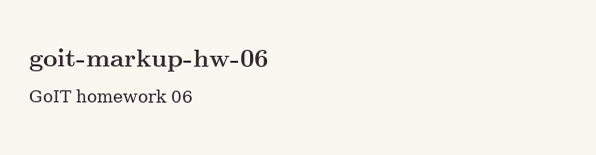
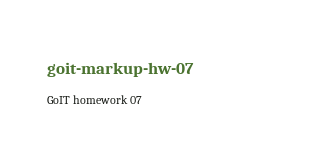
- goit-markup-hw-06
+ goit-markup-hw-07
- GoIT homework 06
+ GoIT homework 07

